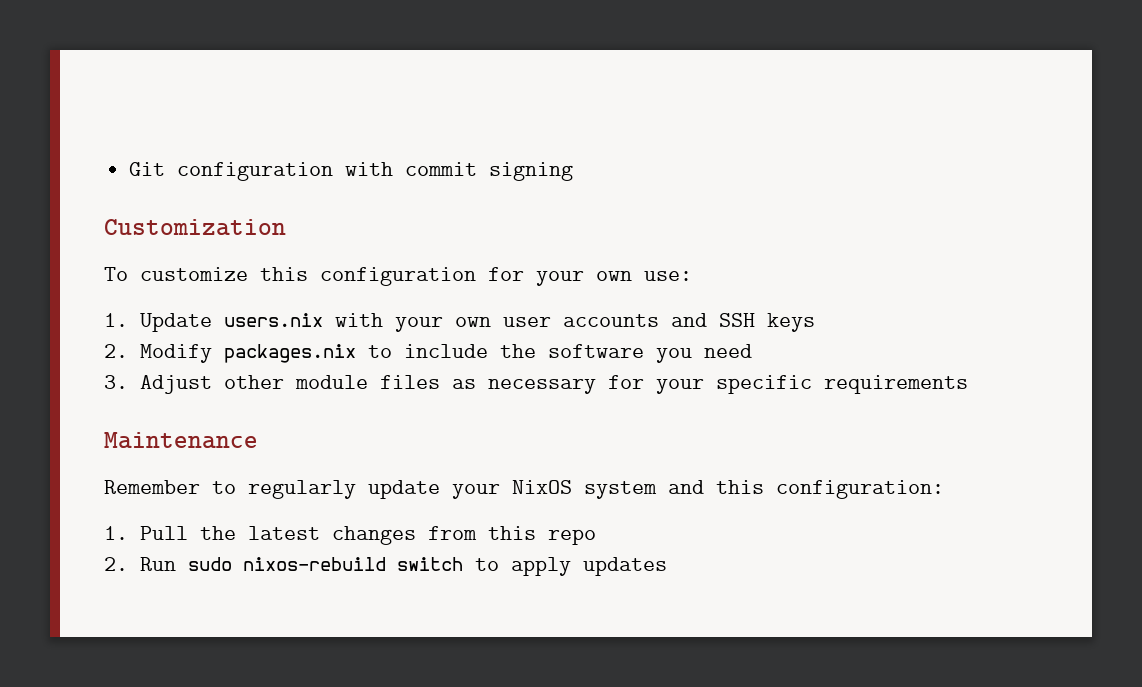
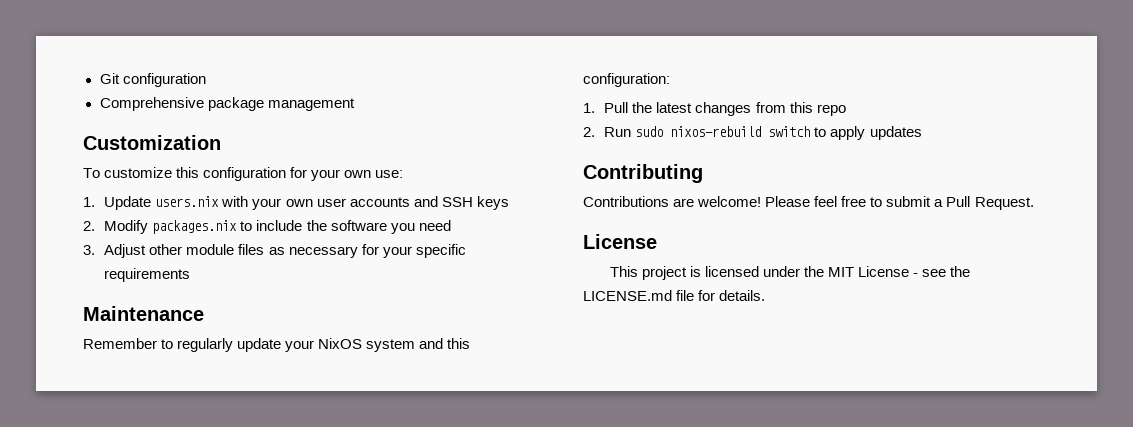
- Git configuration with commit signing
+ Git configuration
+ Comprehensive package management
+ Contributing
+ Contributions are welcome! Please feel free to submit a Pull Request.
+ License
+ This project is licensed under the MIT License - see the LICENSE.md file for details.

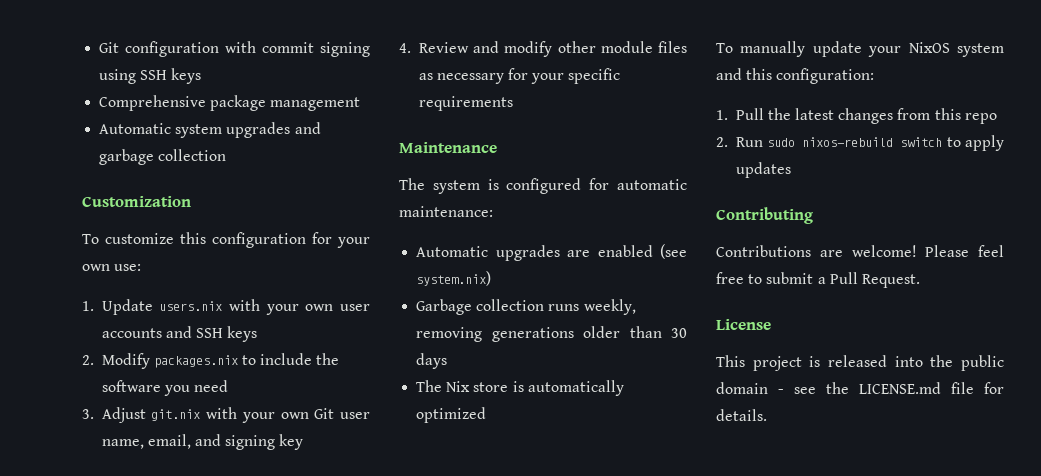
- Git configuration
+ Git configuration with commit signing using SSH keys
  Comprehensive package management
+ Automatic system upgrades and garbage collection
- 3. Adjust other module files as necessary for your specific requirements
+ 3. Adjust git.nix with your own Git user name, email, and signing key
+ 4. Review and modify other module files as necessary for your specific requirements
- Remember to regularly update your NixOS system and this configuration:
+ The system is configured for automatic maintenance:
+ Automatic upgrades are enabled (see system.nix)
+ Garbage collection runs weekly, removing generations older than 30 days
+ The Nix store is automatically optimized
+ To manually update your NixOS system and this configuration:
- This project is licensed under the MIT License - see the LICENSE.md file for details.
+ This project is released into the public domain - see the LICENSE.md file for details.

